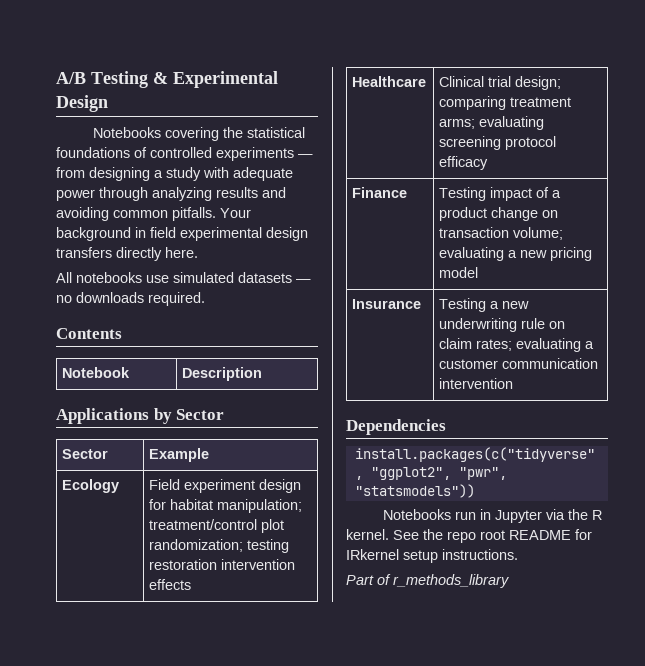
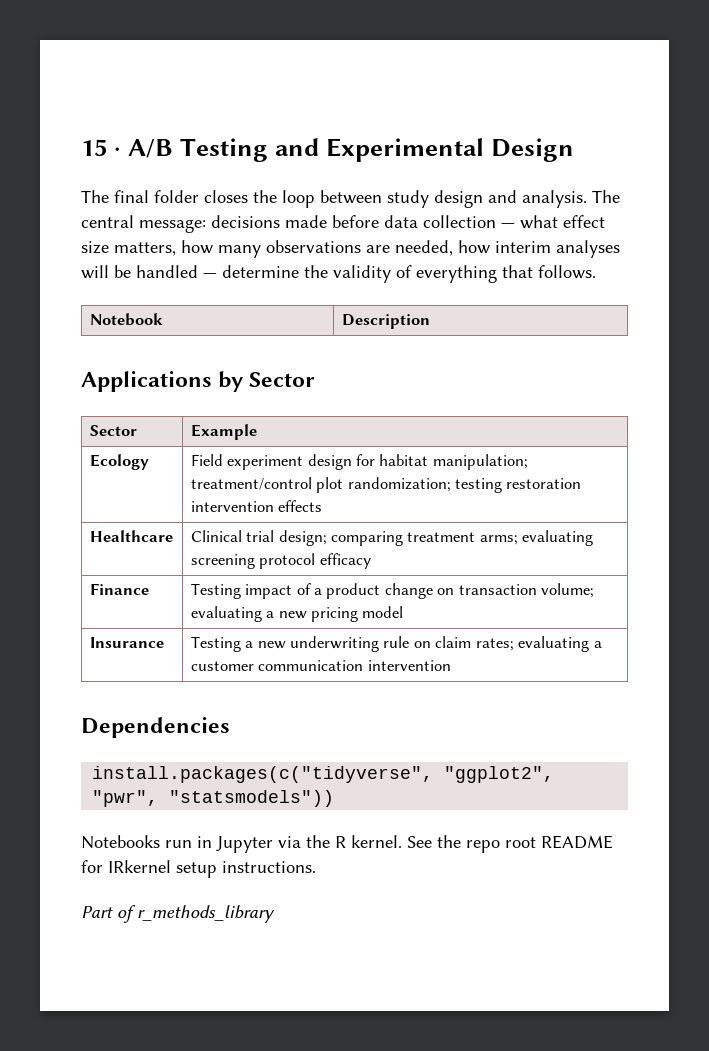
- A/B Testing & Experimental Design
+ 15 · A/B Testing and Experimental Design
- Notebooks covering the statistical foundations of controlled experiments — from designing a study with adequate power through analyzing results and avoiding common pitfalls. Your background in field experimental design transfers directly here.
- All notebooks use simulated datasets — no downloads required.
- Contents
+ The final folder closes the loop between study design and analysis. The central message: decisions made before data collection — what effect size matters, how many observations are needed, how interim analyses will be handled — determine the validity of everything that follows.

